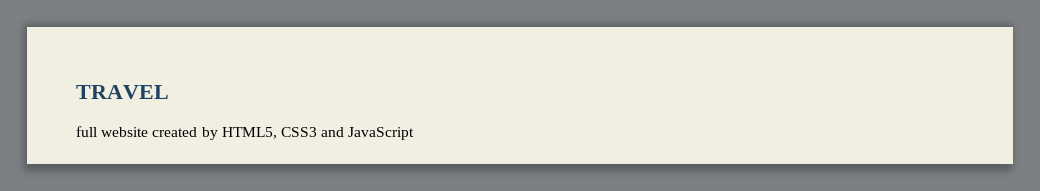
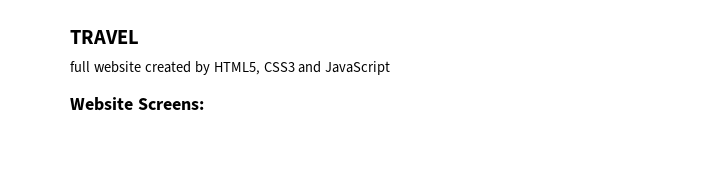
+ Website Screens:

